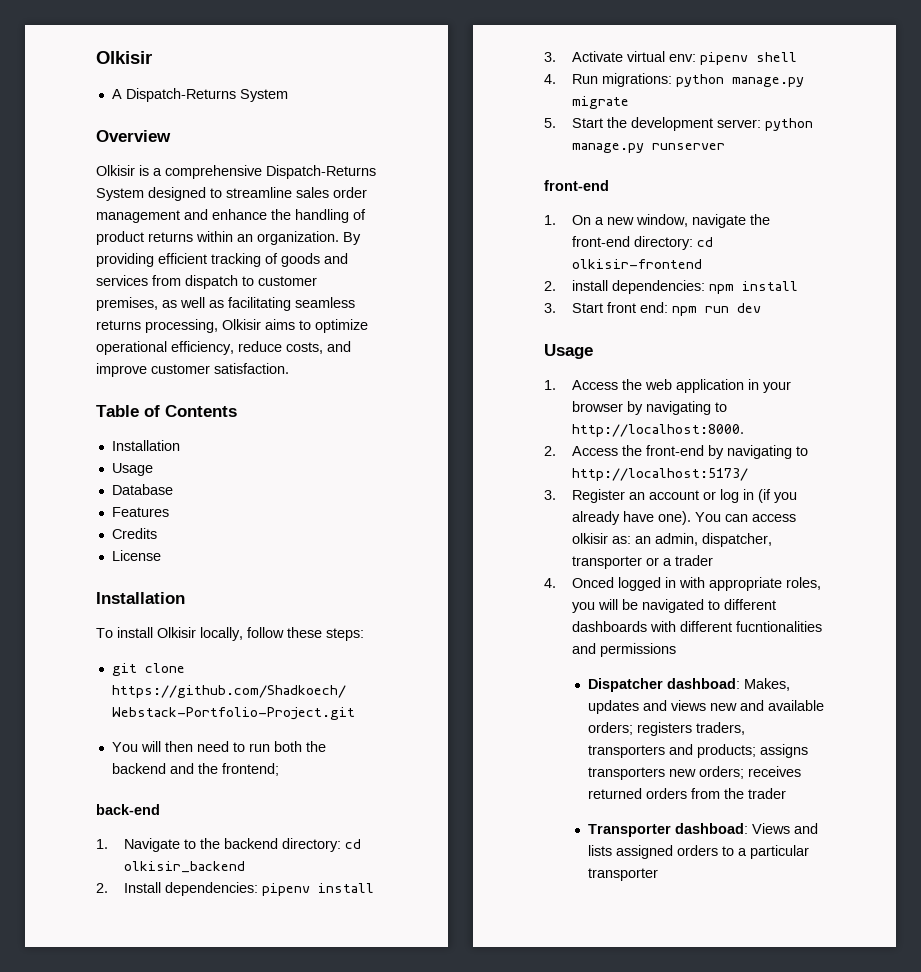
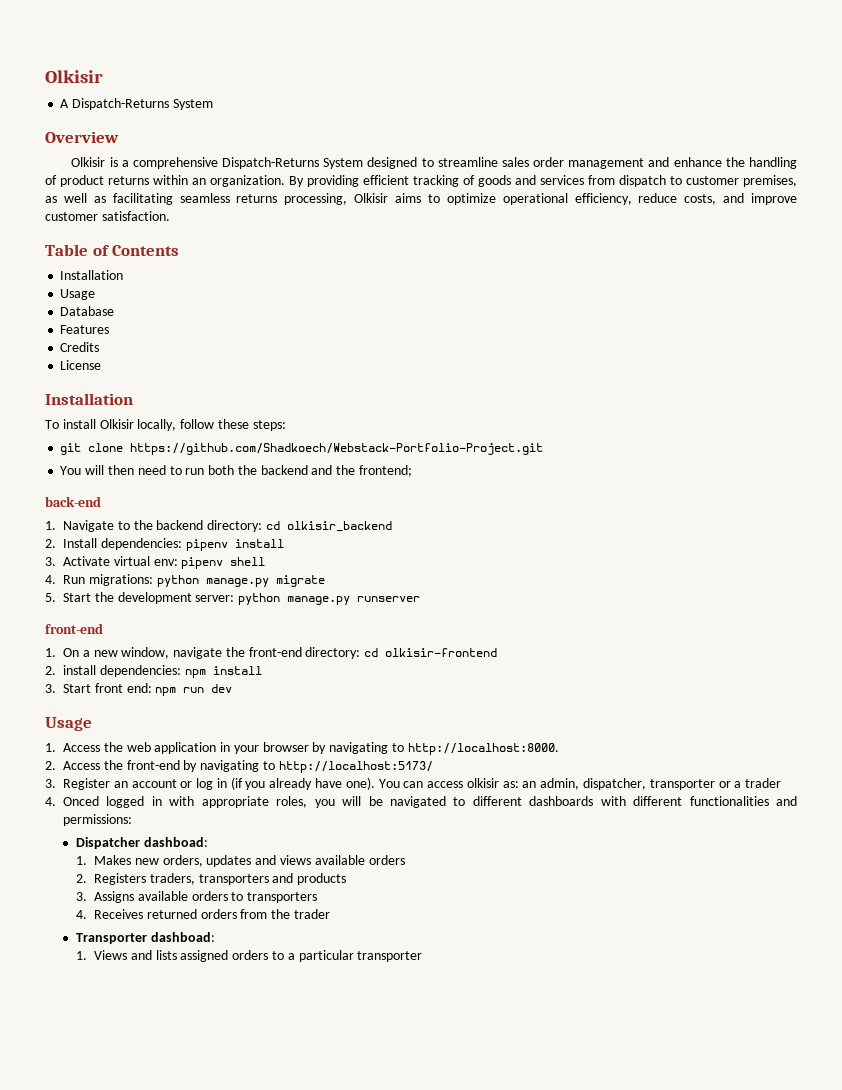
- 4. Onced logged in with appropriate roles, you will be navigated to different dashboards with different fucntionalities and permissions
+ 4. Onced logged in with appropriate roles, you will be navigated to different dashboards with different functionalities and permissions:
- Dispatcher dashboad: Makes, updates and views new and available orders; registers traders, transporters and products; assigns transporters new orders; receives returned orders from the trader
+ Dispatcher dashboad:
+ 1. Makes new orders, updates and views available orders
+ 2. Registers traders, transporters and products
+ 3. Assigns available orders to transporters
+ 4. Receives returned orders from the trader
- Transporter dashboad: Views and lists assigned orders to a particular transporter
+ Transporter dashboad:
+ 1. Views and lists assigned orders to a particular transporter

